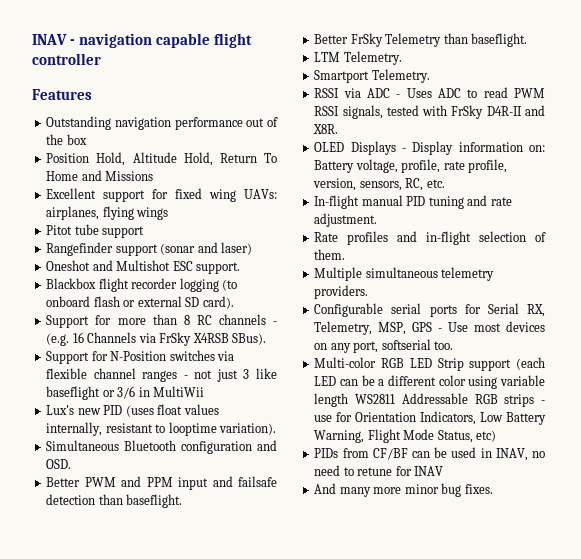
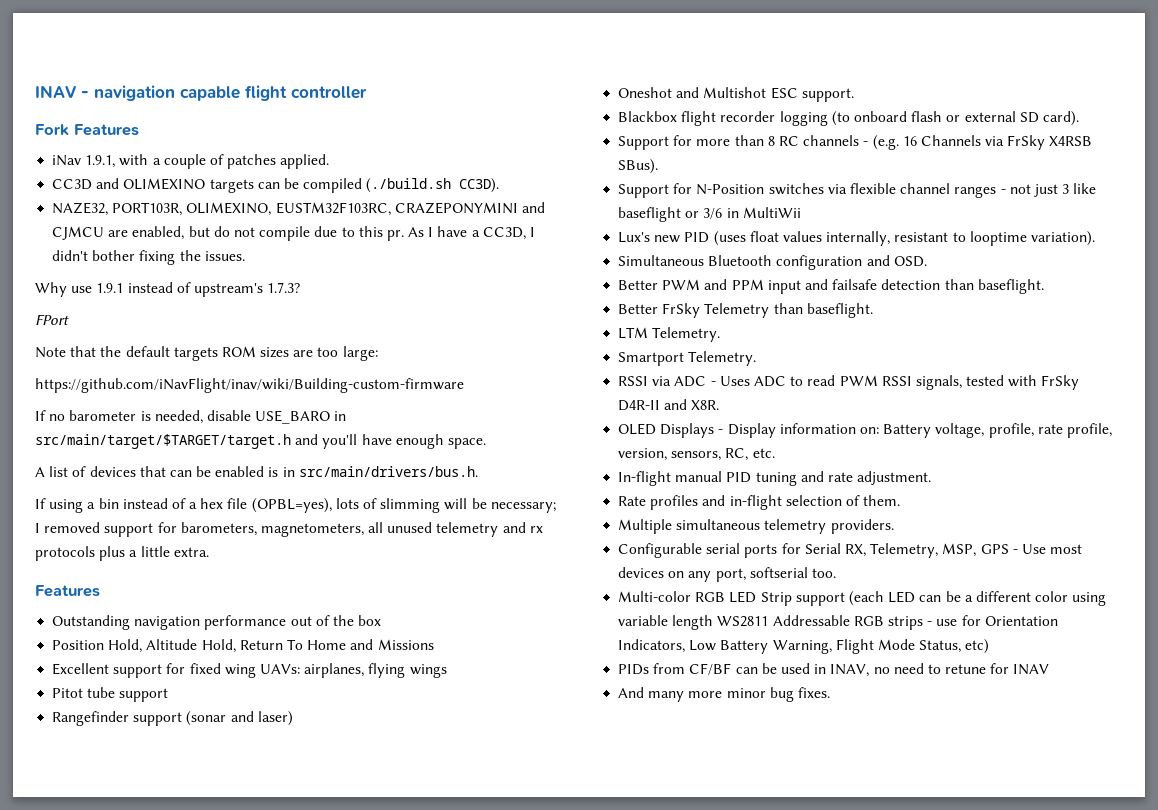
+ Fork Features
+ iNav 1.9.1, with a couple of patches applied.
+ CC3D and OLIMEXINO targets can be compiled (./build.sh CC3D).
+ NAZE32, PORT103R, OLIMEXINO, EUSTM32F103RC, CRAZEPONYMINI and CJMCU are enabled, but do not compile due to this pr. As I have a CC3D, I didn't bother fixing the issues.
+ Why use 1.9.1 instead of upstream's 1.7.3?
+ FPort
+ Note that the default targets ROM sizes are too large:
+ https://github.com/iNavFlight/inav/wiki/Building-custom-firmware
+ If no barometer is needed, disable USE_BARO in src/main/target/$TARGET/target.h and you'll have enough space.
+ A list of devices that can be enabled is in src/main/drivers/bus.h.
+ If using a bin instead of a hex file (OPBL=yes), lots of slimming will be necessary; I removed support for barometers, magnetometers, all unused telemetry and rx protocols plus a little extra.

